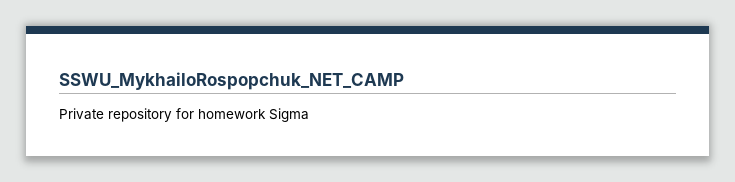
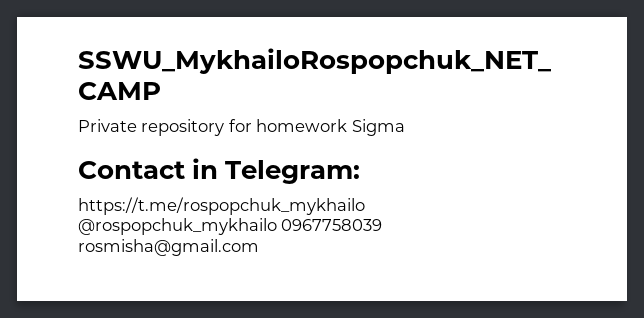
+ Contact in Telegram:
+ https://t.me/rospopchuk_mykhailo @rospopchuk_mykhailo 0967758039 rosmisha@gmail.com

